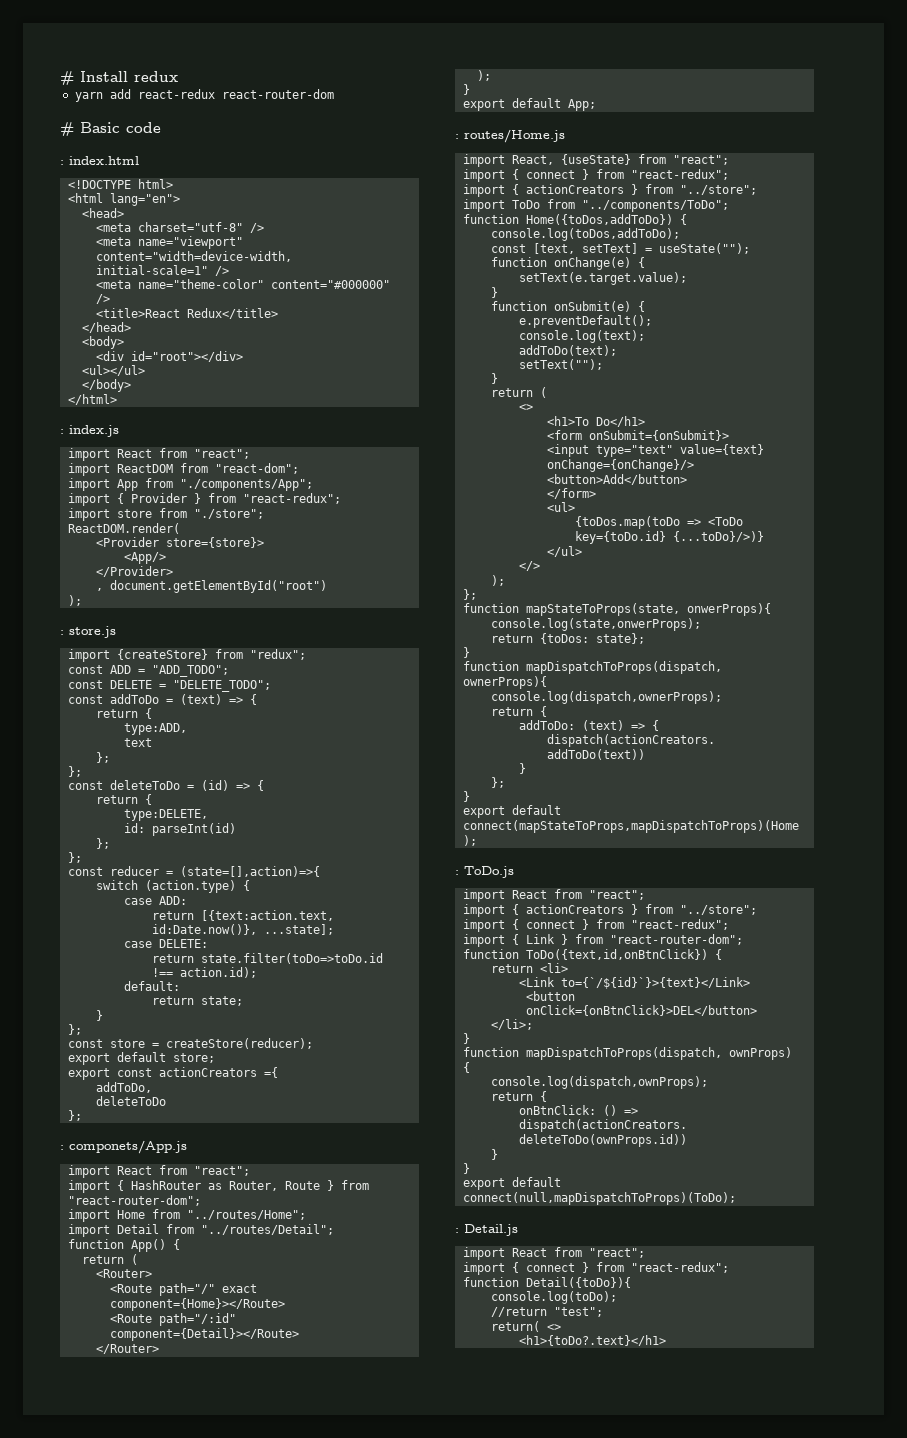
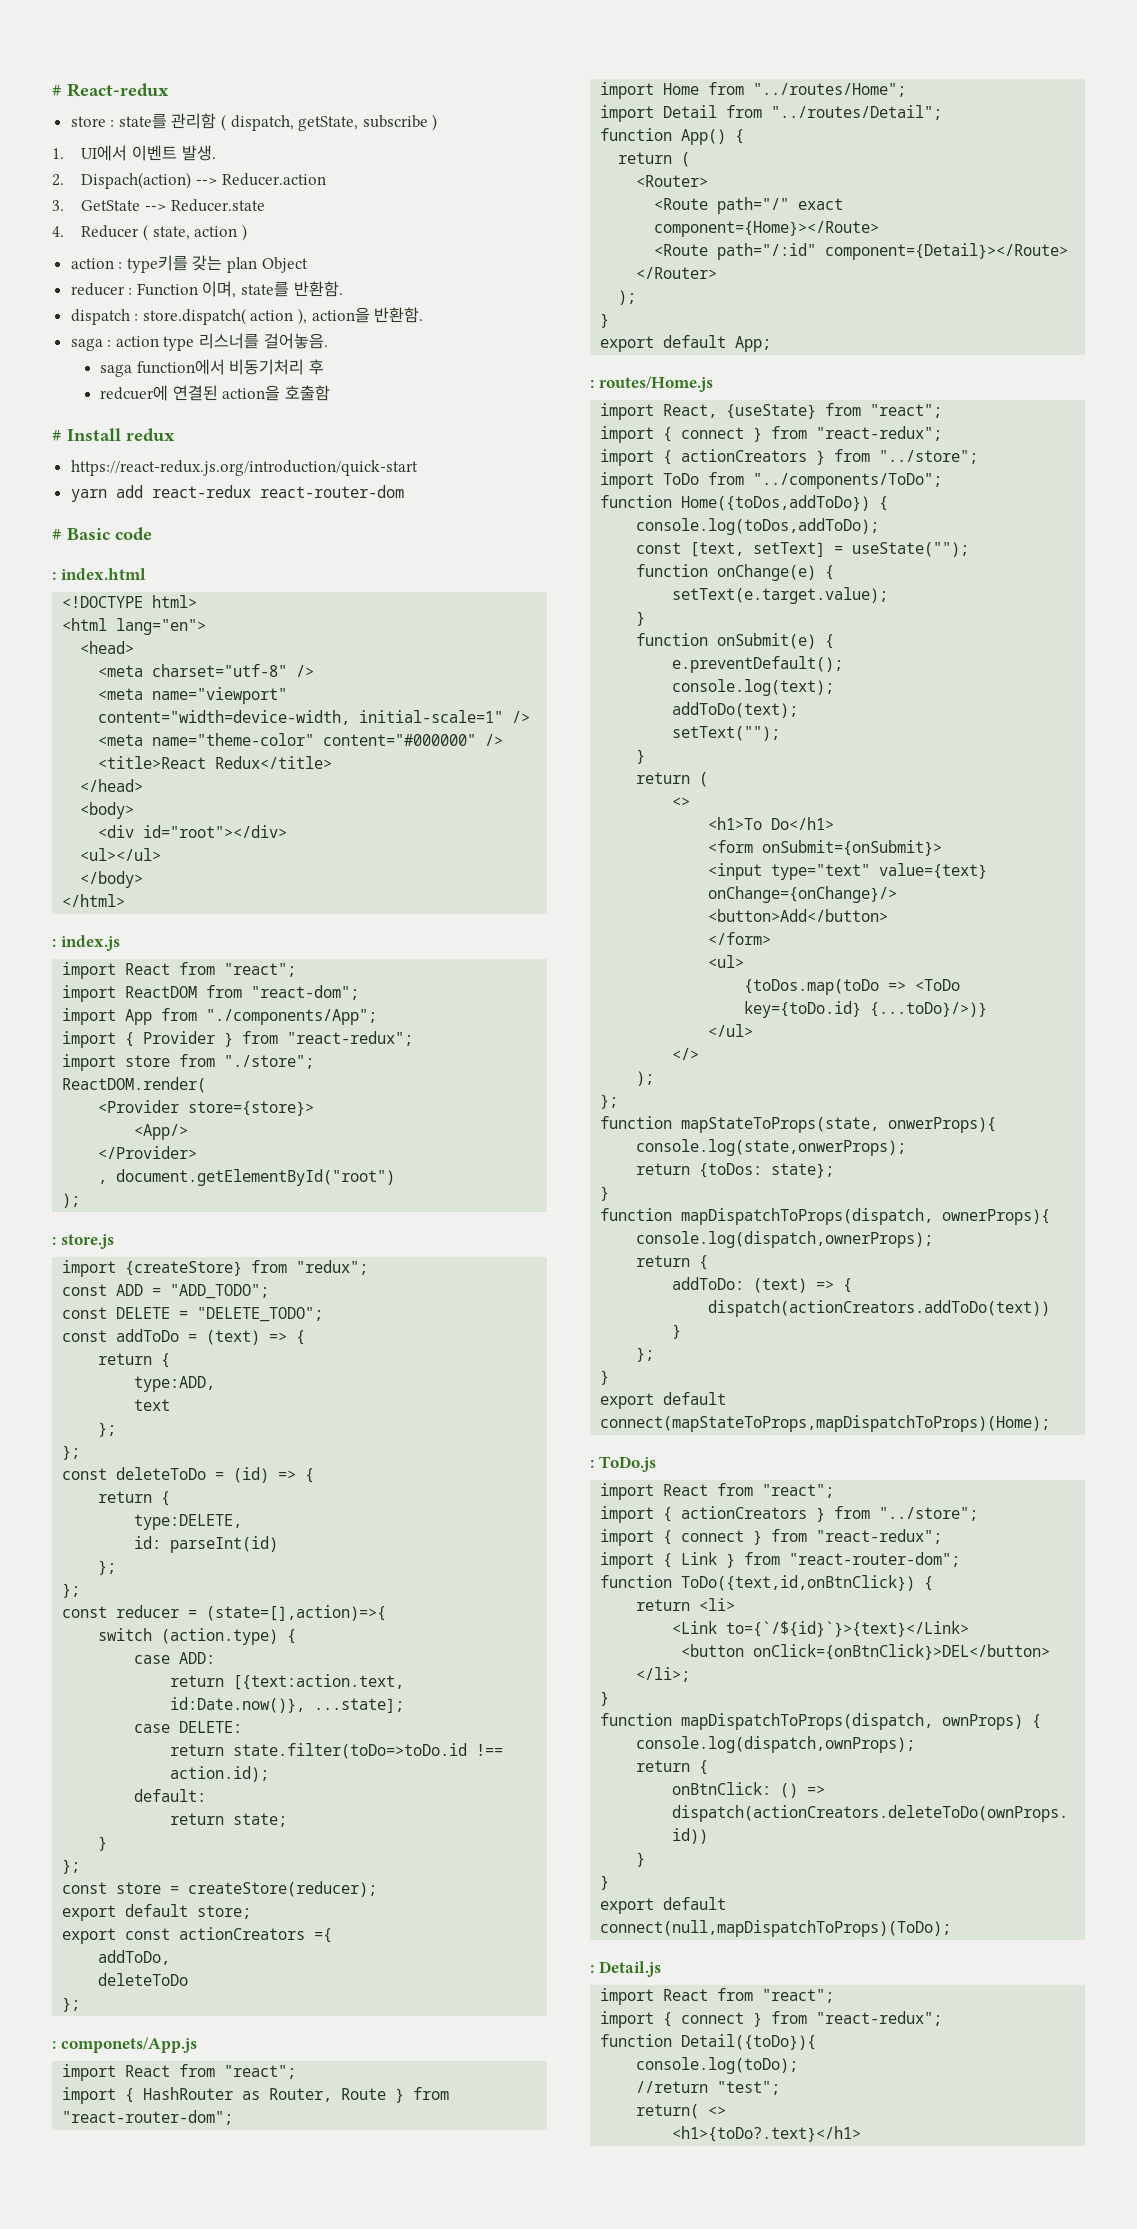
+ # React-redux
+ store : state를 관리함 ( dispatch, getState, subscribe )
+ 1. UI에서 이벤트 발생.
+ 2. Dispach(action) --> Reducer.action
+ 3. GetState --> Reducer.state
+ 4. Reducer ( state, action )
+ action : type키를 갖는 plan Object
+ reducer : Function 이며, state를 반환함.
+ dispatch : store.dispatch( action ), action을 반환함.
+ saga : action type 리스너를 걸어놓음.
+ saga function에서 비동기처리 후
+ redcuer에 연결된 action을 호출함
+ https://react-redux.js.org/introduction/quick-start

